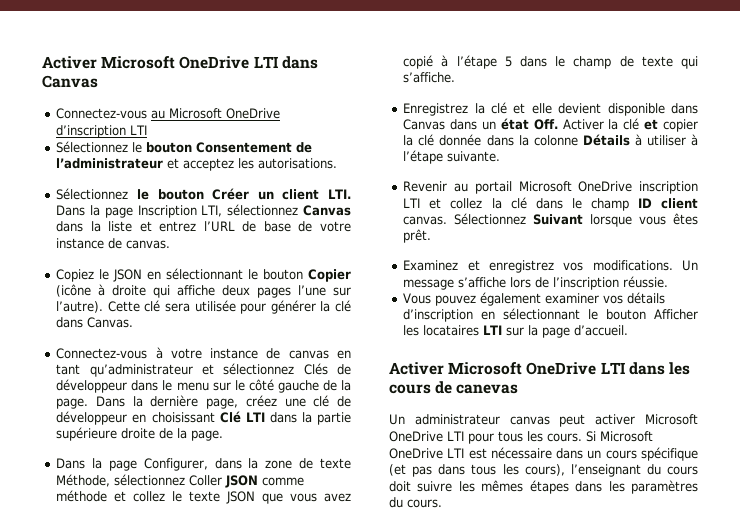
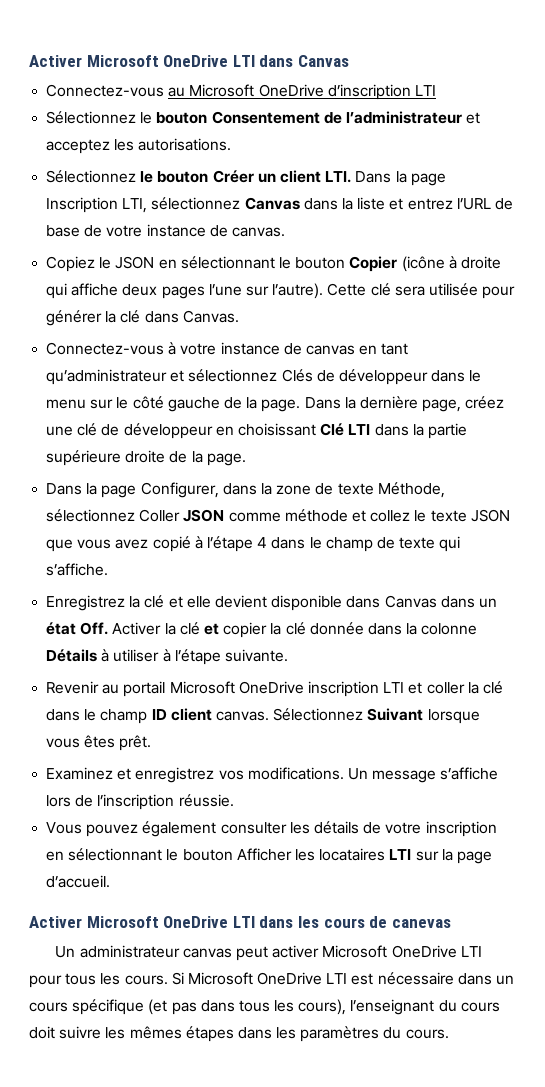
- Dans la page Configurer, dans la zone de texte Méthode, sélectionnez Coller JSON comme méthode et collez le texte JSON que vous avez copié à l’étape 5 dans le champ de texte qui s’affiche.
+ Dans la page Configurer, dans la zone de texte Méthode, sélectionnez Coller JSON comme méthode et collez le texte JSON que vous avez copié à l’étape 4 dans le champ de texte qui s’affiche.
- Revenir au portail Microsoft OneDrive inscription LTI et collez la clé dans le champ ID client canvas.
+ Revenir au portail Microsoft OneDrive inscription LTI et coller la clé dans le champ ID client canvas.
- Vous pouvez également examiner vos détails d’inscription en sélectionnant le bouton Afficher les locataires LTI sur la page d’accueil.
+ Vous pouvez également consulter les détails de votre inscription en sélectionnant le bouton Afficher les locataires LTI sur la page d’accueil.

